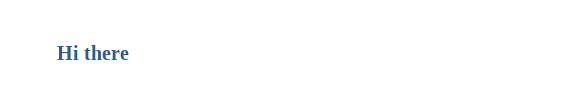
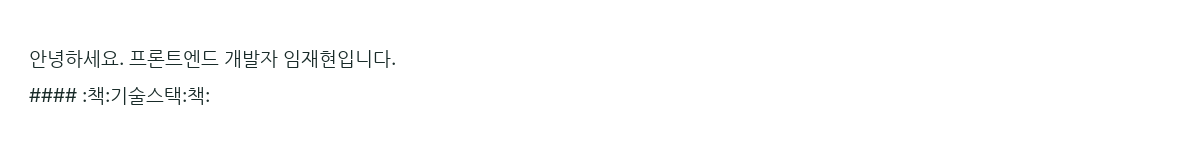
- Hi there
+ 안녕하세요. 프론트엔드 개발자 임재현입니다.
+ #### :책:기술스택:책:

